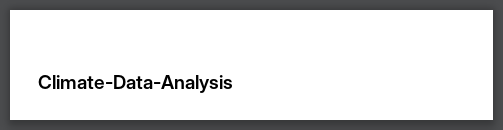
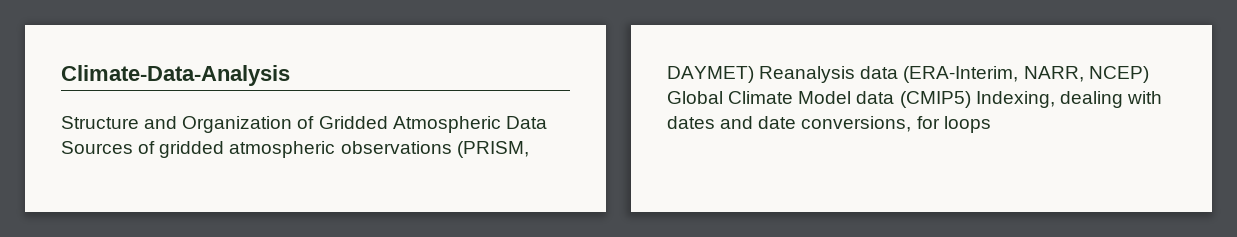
+ Structure and Organization of Gridded Atmospheric Data Sources of gridded atmospheric observations (PRISM, DAYMET) Reanalysis data (ERA-Interim, NARR, NCEP) Global Climate Model data (CMIP5) Indexing, dealing with dates and date conversions, for loops

